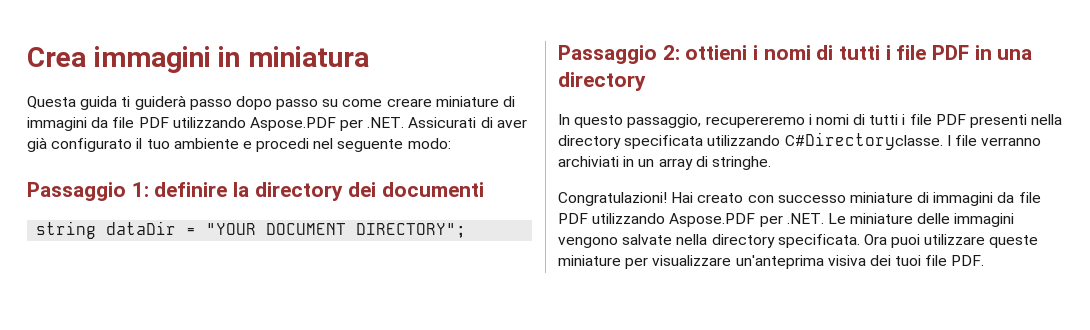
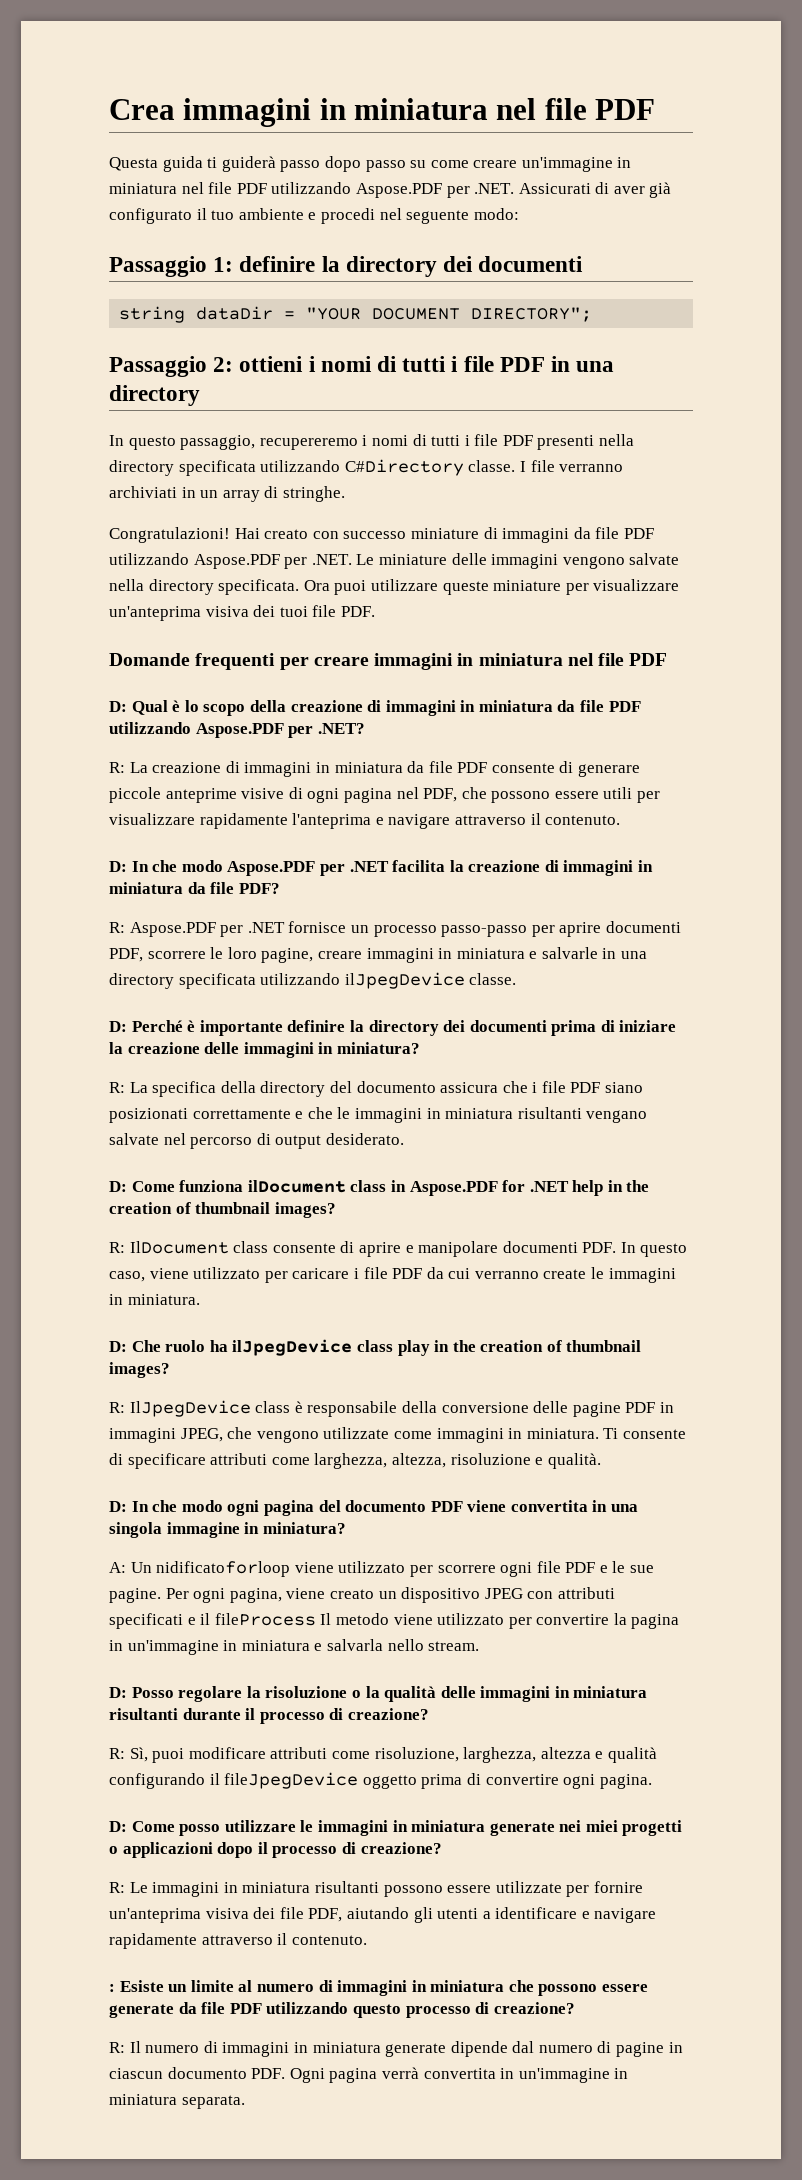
- Crea immagini in miniatura
+ Crea immagini in miniatura nel file PDF
- Questa guida ti guiderà passo dopo passo su come creare miniature di immagini da file PDF utilizzando Aspose.PDF per .NET. Assicurati di aver già configurato il tuo ambiente e procedi nel seguente modo:
+ Questa guida ti guiderà passo dopo passo su come creare un'immagine in miniatura nel file PDF utilizzando Aspose.PDF per .NET. Assicurati di aver già configurato il tuo ambiente e procedi nel seguente modo:
- In questo passaggio, recupereremo i nomi di tutti i file PDF presenti nella directory specificata utilizzando C#Directoryclasse.
+ In questo passaggio, recupereremo i nomi di tutti i file PDF presenti nella directory specificata utilizzando C#Directory classe.
+ Domande frequenti per creare immagini in miniatura nel file PDF
+ D: Qual è lo scopo della creazione di immagini in miniatura da file PDF utilizzando Aspose.PDF per .NET?
+ R: La creazione di immagini in miniatura da file PDF consente di generare piccole anteprime visive di ogni pagina nel PDF, che possono essere utili per visualizzare rapidamente l'anteprima e navigare attraverso il contenuto.
+ D: In che modo Aspose.PDF per .NET facilita la creazione di immagini in miniatura da file PDF?
+ R: Aspose.PDF per .NET fornisce un processo passo-passo per aprire documenti PDF, scorrere le loro pagine, creare immagini in miniatura e salvarle in una directory specificata utilizzando ilJpegDevice classe.
+ D: Perché è importante definire la directory dei documenti prima di iniziare la creazione delle immagini in miniatura?
+ R: La specifica della directory del documento assicura che i file PDF siano posizionati correttamente e che le immagini in miniatura risultanti vengano salvate nel percorso di output desiderato.
+ D: Come funziona ilDocument class in Aspose.PDF for .NET help in the creation of thumbnail images?
+ R: IlDocument class consente di aprire e manipolare documenti PDF. In questo caso, viene utilizzato per caricare i file PDF da cui verranno create le immagini in miniatura.
+ D: Che ruolo ha ilJpegDevice class play in the creation of thumbnail images?
+ R: IlJpegDevice class è responsabile della conversione delle pagine PDF in immagini JPEG, che vengono utilizzate come immagini in miniatura. Ti consente di specificare attributi come larghezza, altezza, risoluzione e qualità.
+ D: In che modo ogni pagina del documento PDF viene convertita in una singola immagine in miniatura?
+ A: Un nidificatoforloop viene utilizzato per scorrere ogni file PDF e le sue pagine. Per ogni pagina, viene creato un dispositivo JPEG con attributi specificati e il fileProcess Il metodo viene utilizzato per convertire la pagina in un'immagine in miniatura e salvarla nello stream.
+ D: Posso regolare la risoluzione o la qualità delle immagini in miniatura risultanti durante il processo di creazione?
+ R: Sì, puoi modificare attributi come risoluzione, larghezza, altezza e qualità configurando il fileJpegDevice oggetto prima di convertire ogni pagina.
+ D: Come posso utilizzare le immagini in miniatura generate nei miei progetti o applicazioni dopo il processo di creazione?
+ R: Le immagini in miniatura risultanti possono essere utilizzate per fornire un'anteprima visiva dei file PDF, aiutando gli utenti a identificare e navigare rapidamente attraverso il contenuto.
+ : Esiste un limite al numero di immagini in miniatura che possono essere generate da file PDF utilizzando questo processo di creazione?
+ R: Il numero di immagini in miniatura generate dipende dal numero di pagine in ciascun documento PDF. Ogni pagina verrà convertita in un'immagine in miniatura separata.

